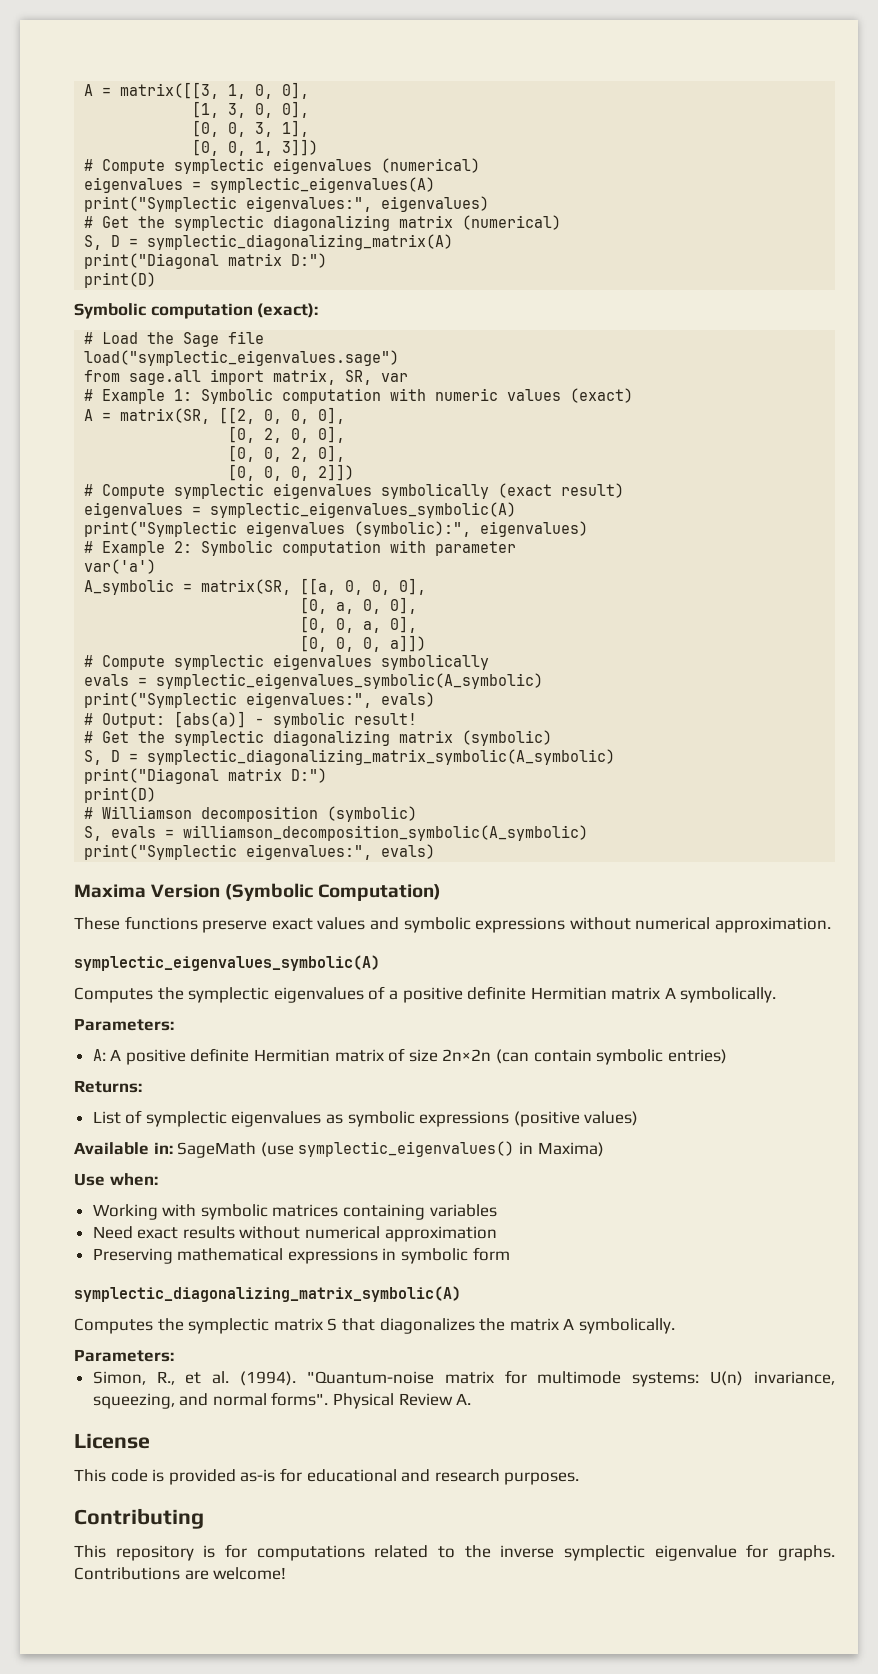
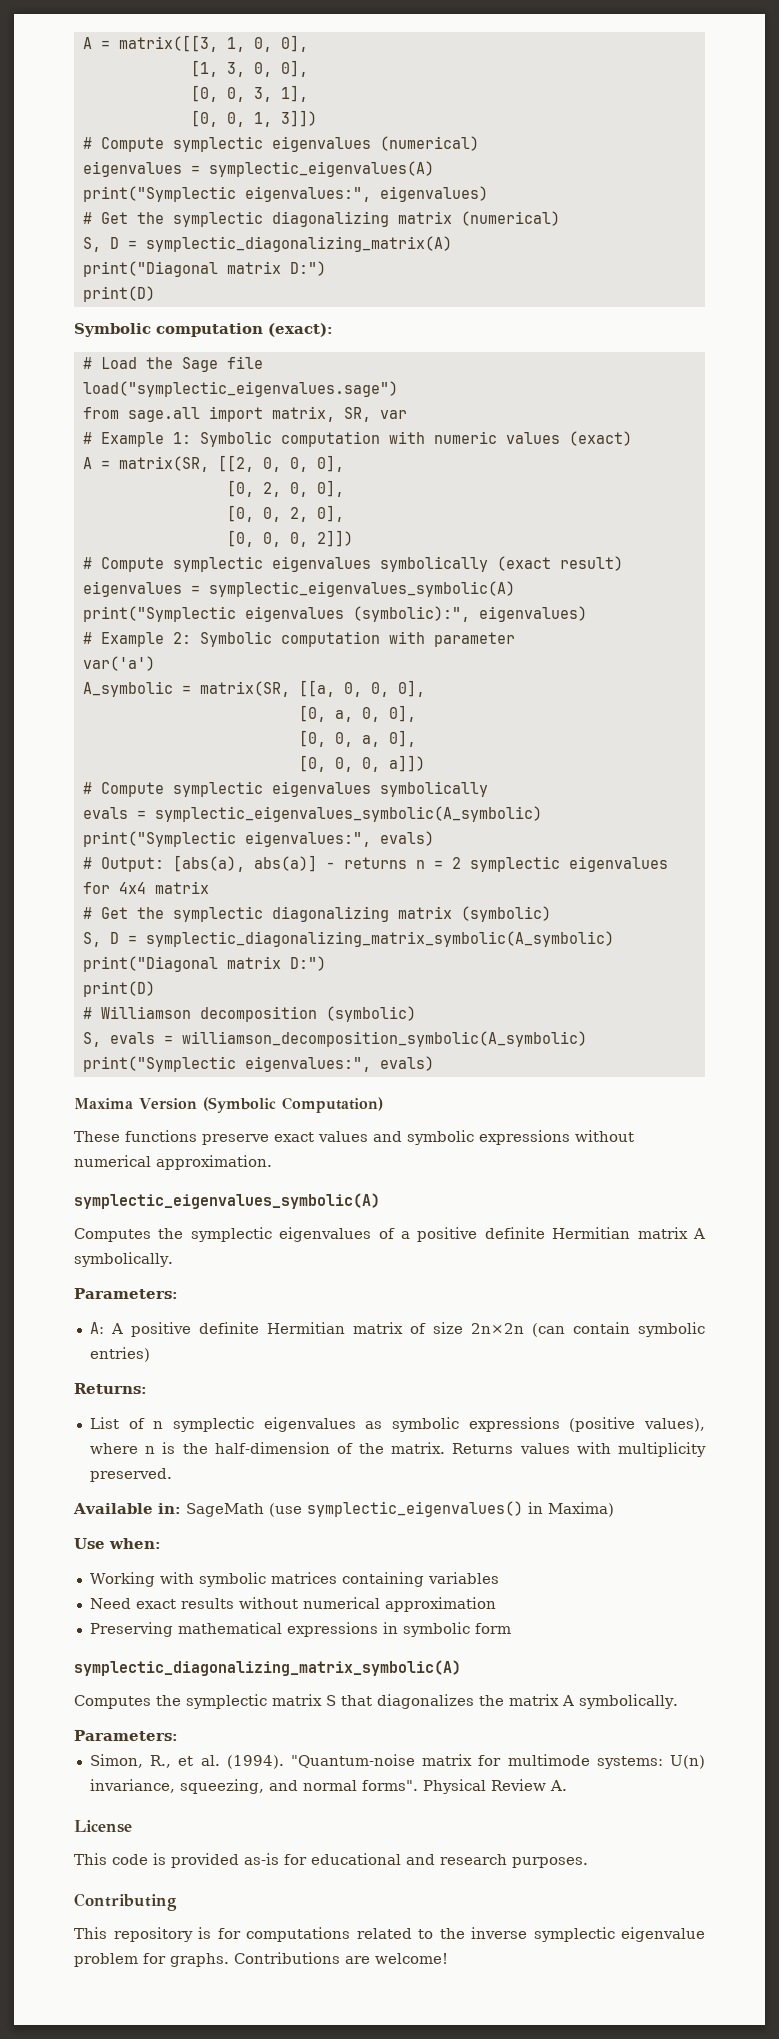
- # Output: [abs(a)] - symbolic result!
+ # Output: [abs(a), abs(a)] - returns n = 2 symplectic eigenvalues for 4x4 matrix
- List of symplectic eigenvalues as symbolic expressions (positive values)
+ List of n symplectic eigenvalues as symbolic expressions (positive values), where n is the half-dimension of the matrix. Returns values with multiplicity preserved.
- This repository is for computations related to the inverse symplectic eigenvalue for graphs.
+ This repository is for computations related to the inverse symplectic eigenvalue problem for graphs.

